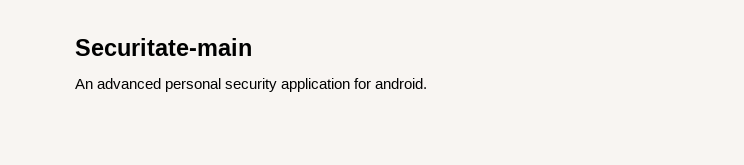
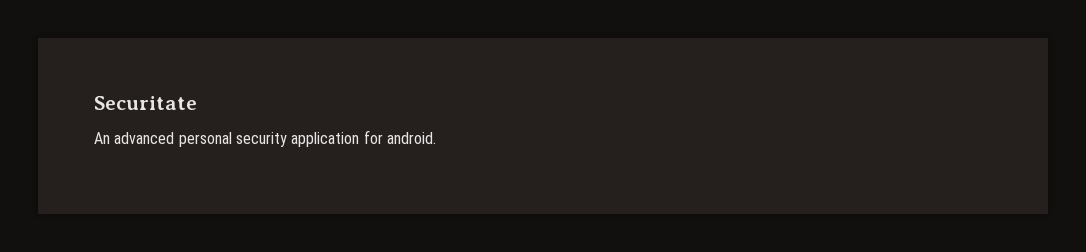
- Securitate-main
+ Securitate

